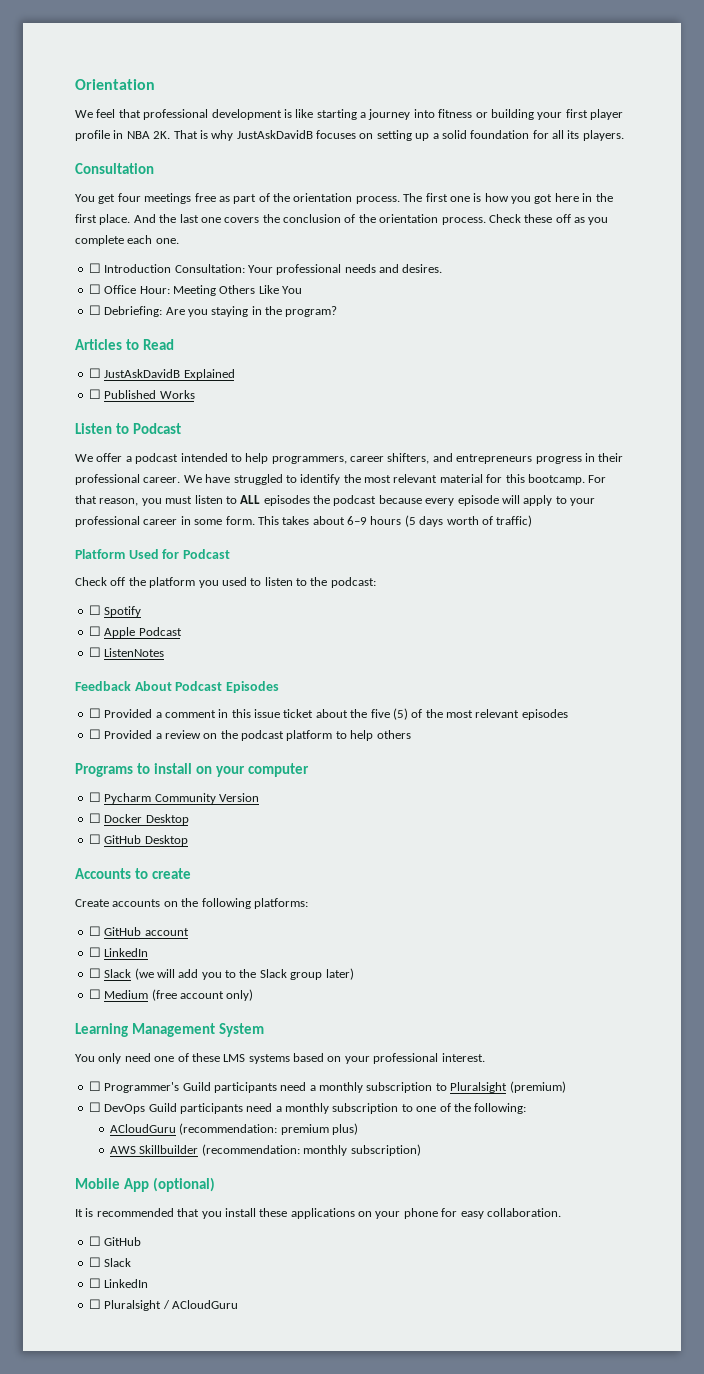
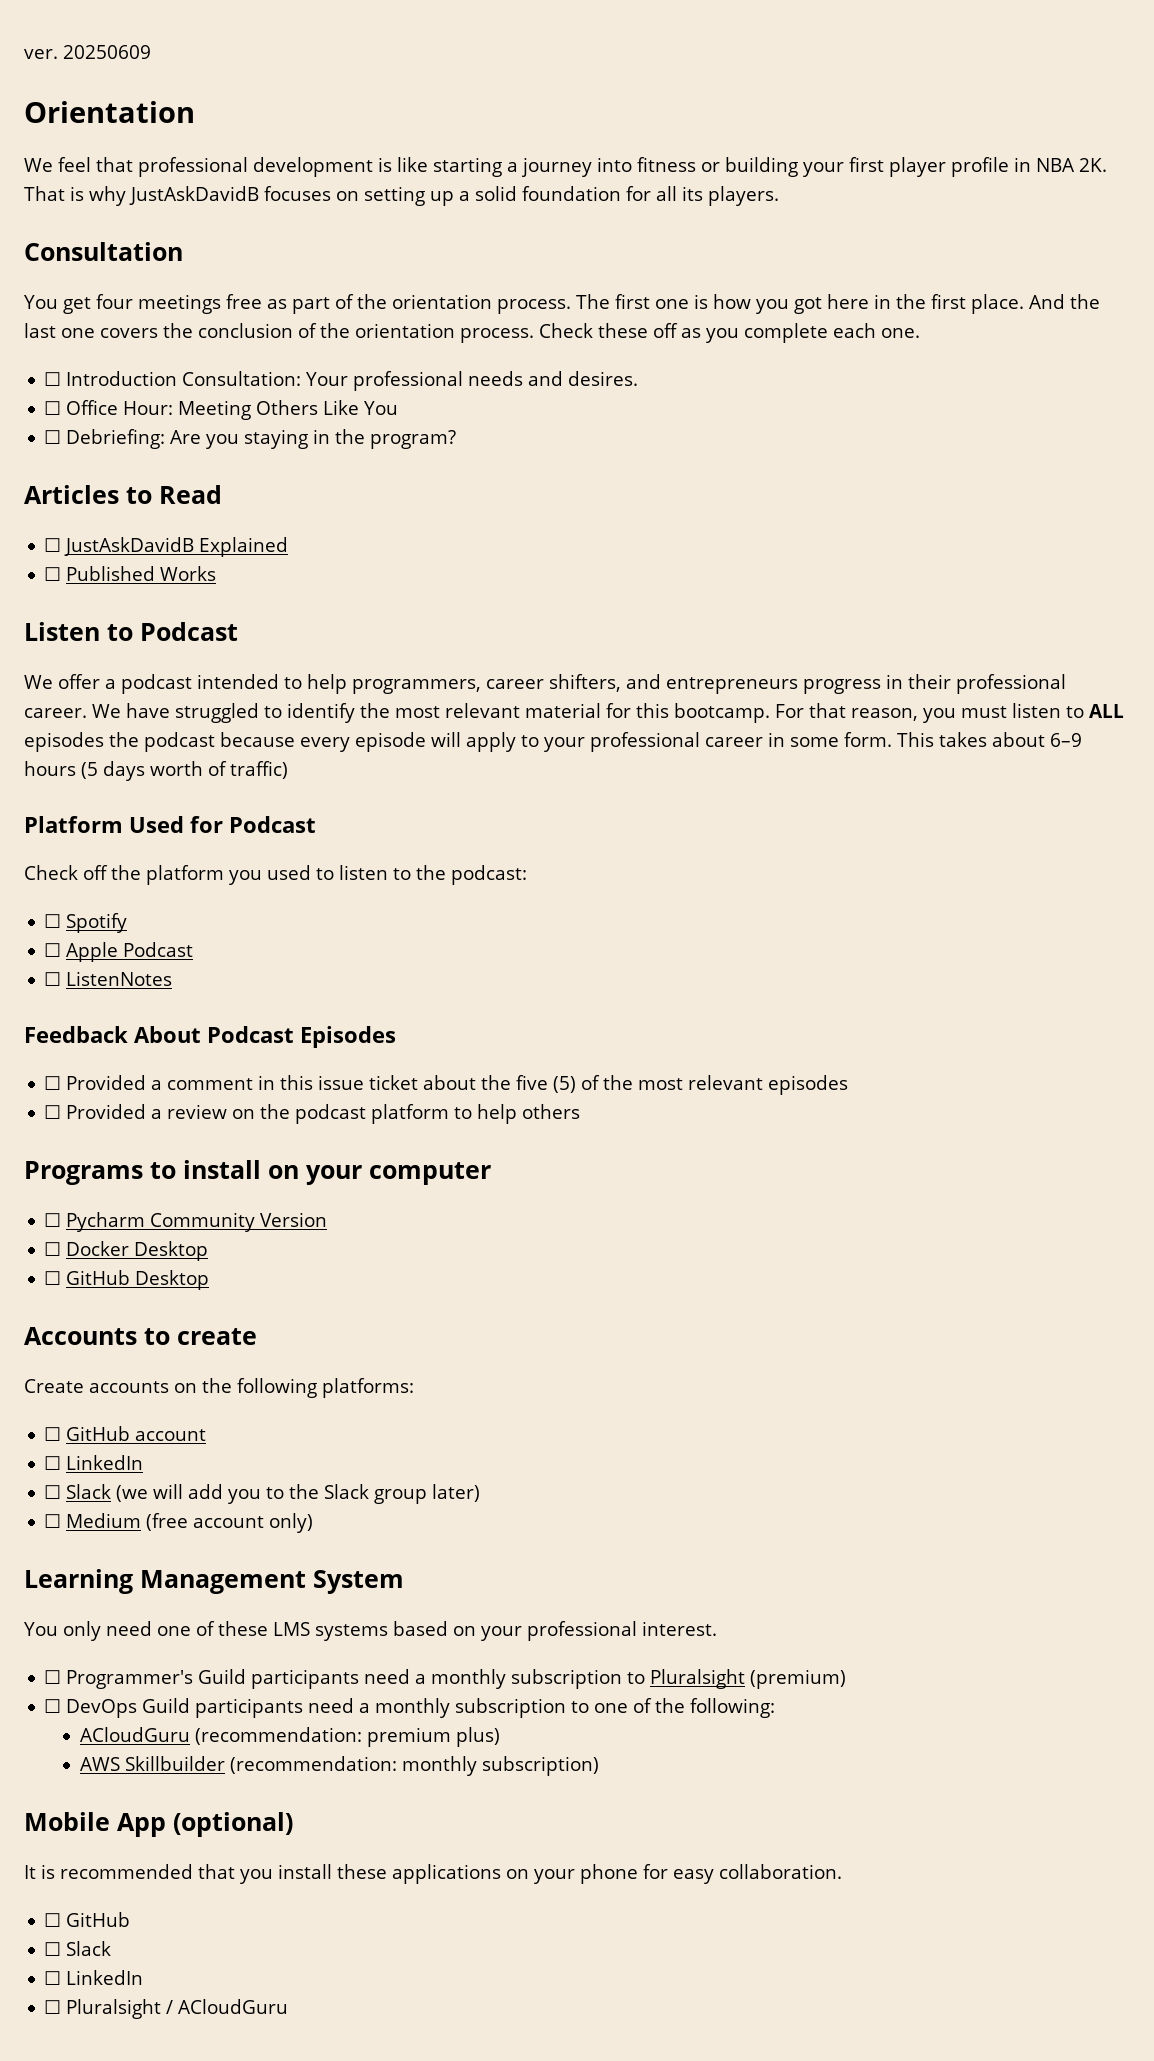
+ ver. 20250609

